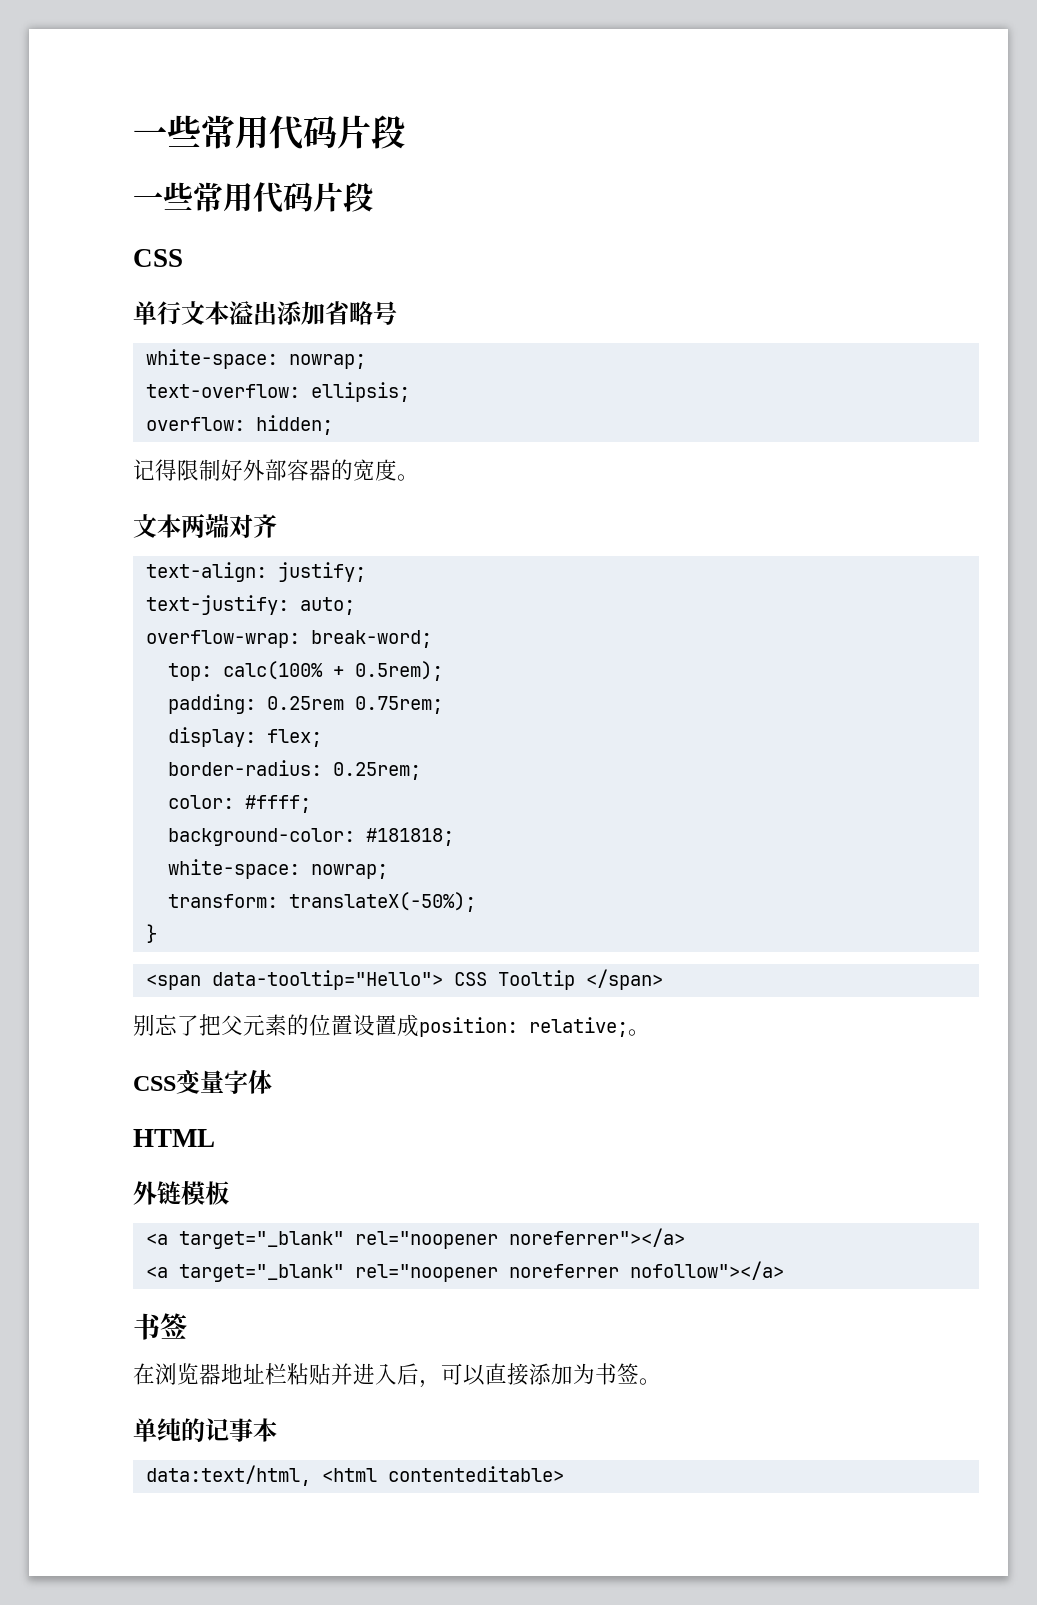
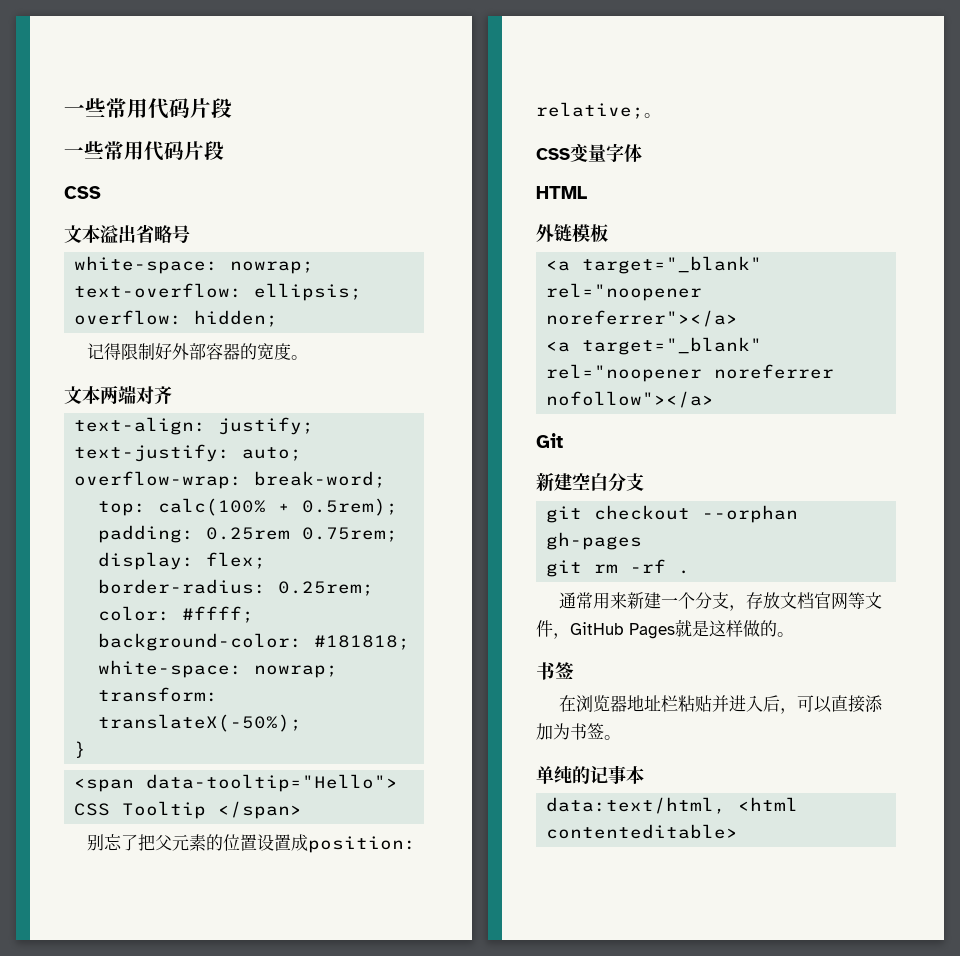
- 单行文本溢出添加省略号
+ 文本溢出省略号
+ Git
+ 新建空白分支
+ git checkout --orphan gh-pages
+ git rm -rf .
+ 通常用来新建一个分支，存放文档官网等文件，GitHub Pages就是这样做的。

